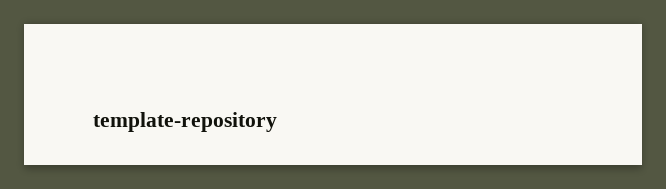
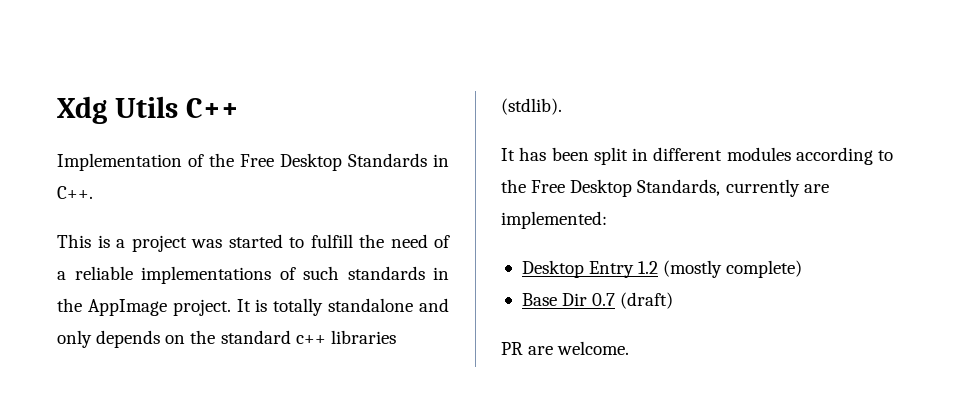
- template-repository
+ Xdg Utils C++
+ Implementation of the Free Desktop Standards in C++.
+ This is a project was started to fulfill the need of a reliable implementations of such standards in the AppImage project. It is totally standalone and only depends on the standard c++ libraries (stdlib).
+ It has been split in different modules according to the Free Desktop Standards, currently are implemented:
+ Desktop Entry 1.2 (mostly complete)
+ Base Dir 0.7 (draft)
+ PR are welcome.

